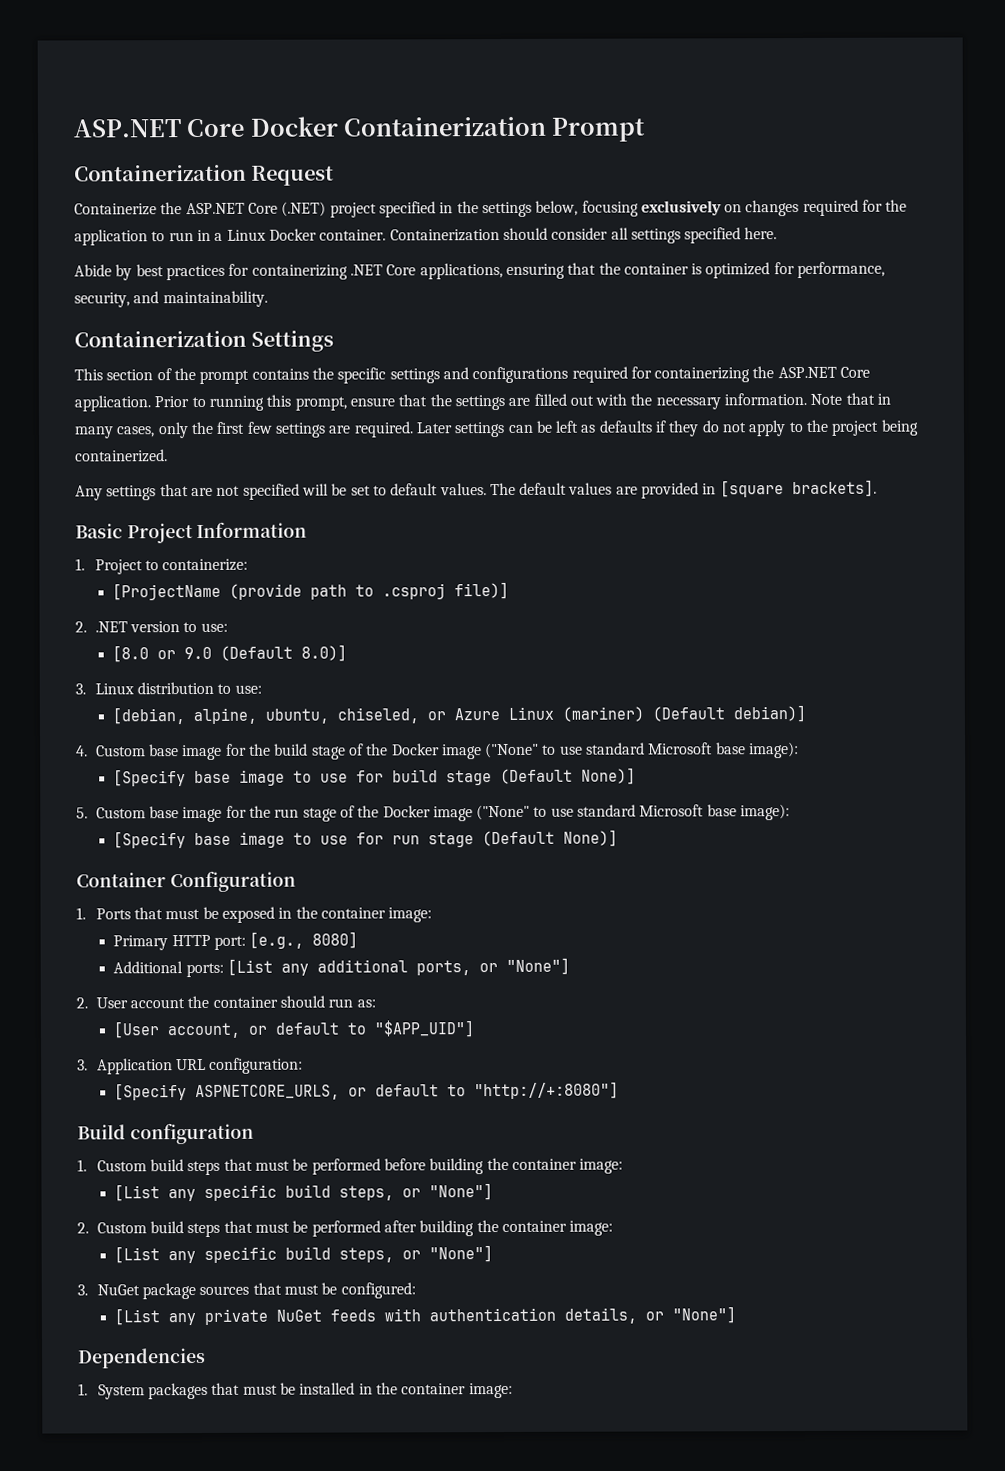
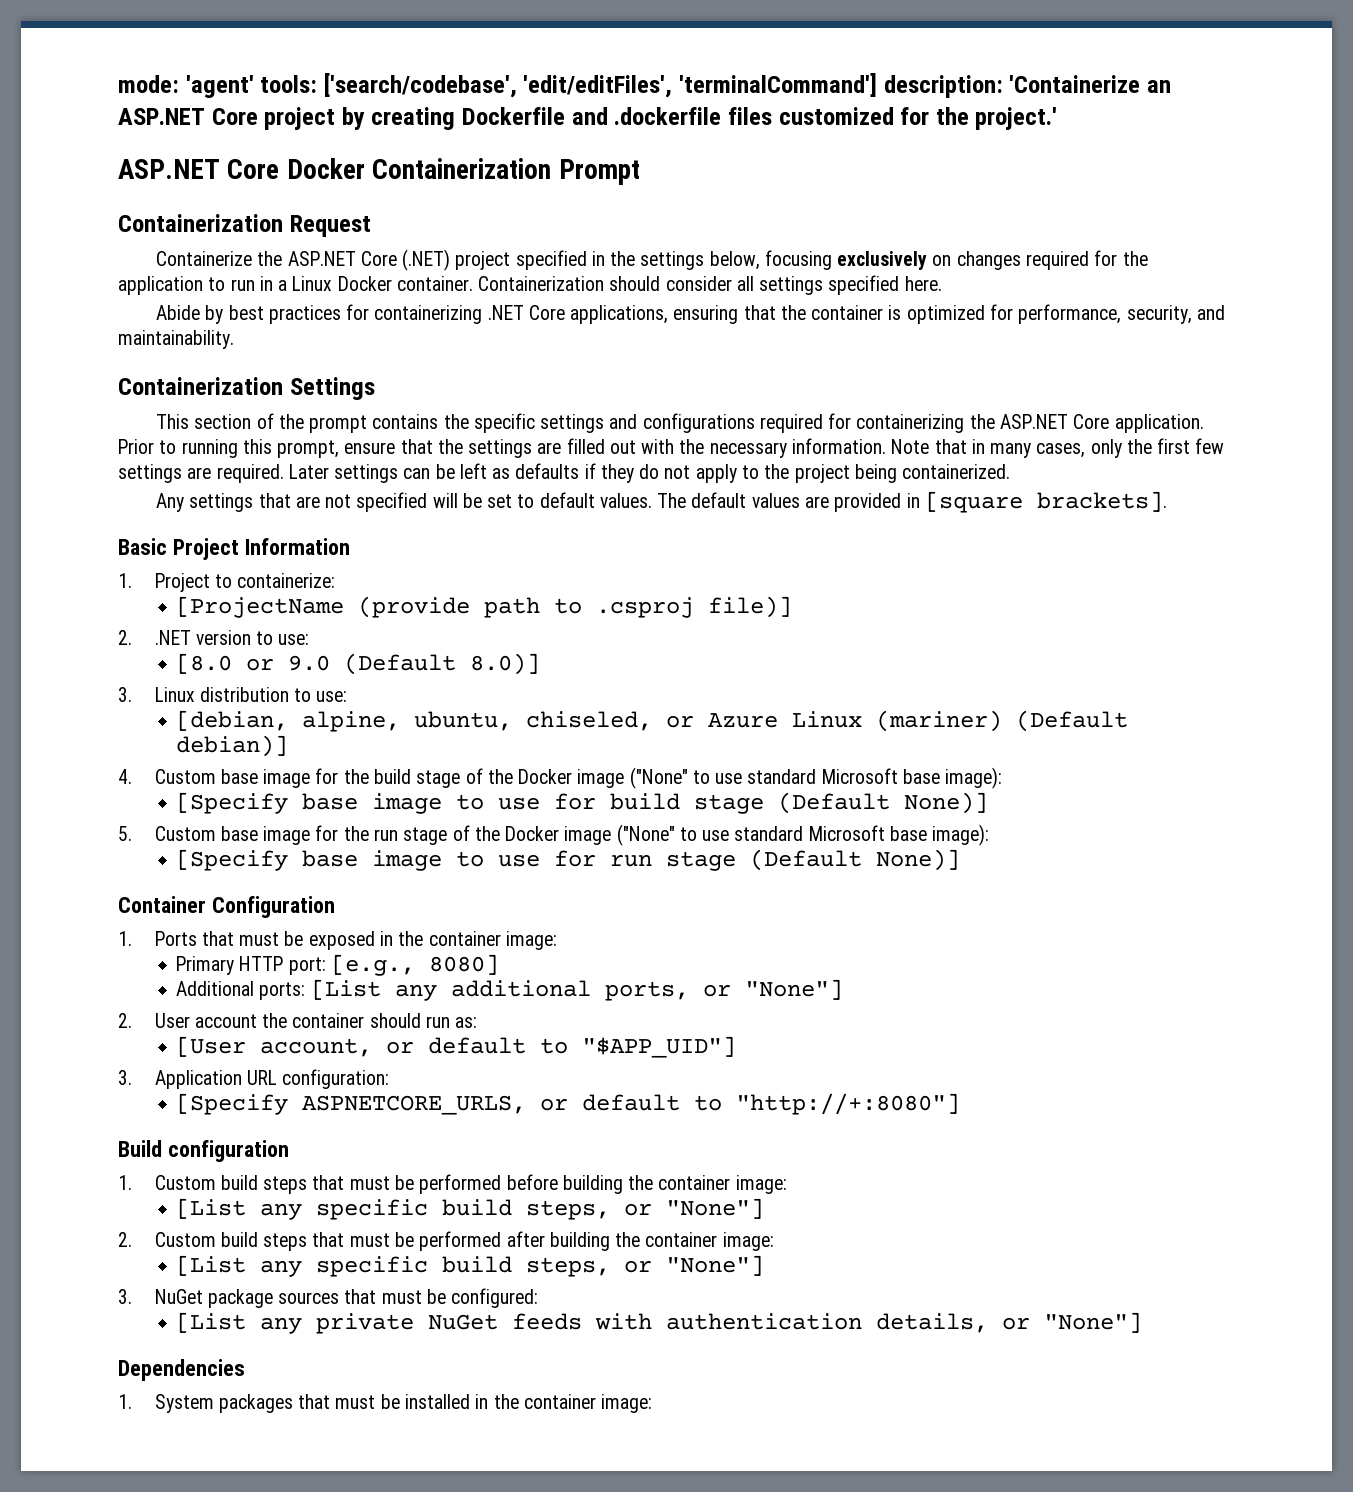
+ mode: 'agent' tools: ['search/codebase', 'edit/editFiles', 'terminalCommand'] description: 'Containerize an ASP.NET Core project by creating Dockerfile and .dockerfile files customized for the project.'

